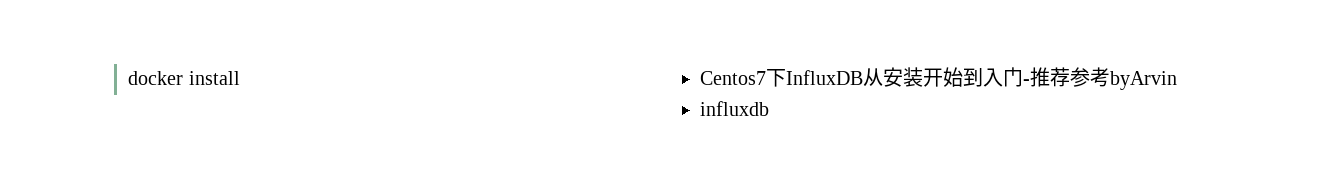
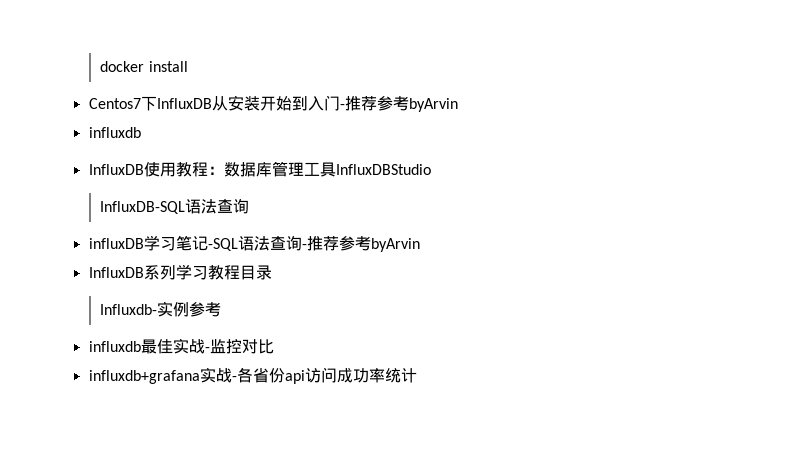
+ InfluxDB使用教程：数据库管理工具InfluxDBStudio
+ InfluxDB-SQL语法查询
+ influxDB学习笔记-SQL语法查询-推荐参考byArvin
+ InfluxDB系列学习教程目录
+ Influxdb-实例参考
+ influxdb最佳实战-监控对比
+ influxdb+grafana实战-各省份api访问成功率统计

